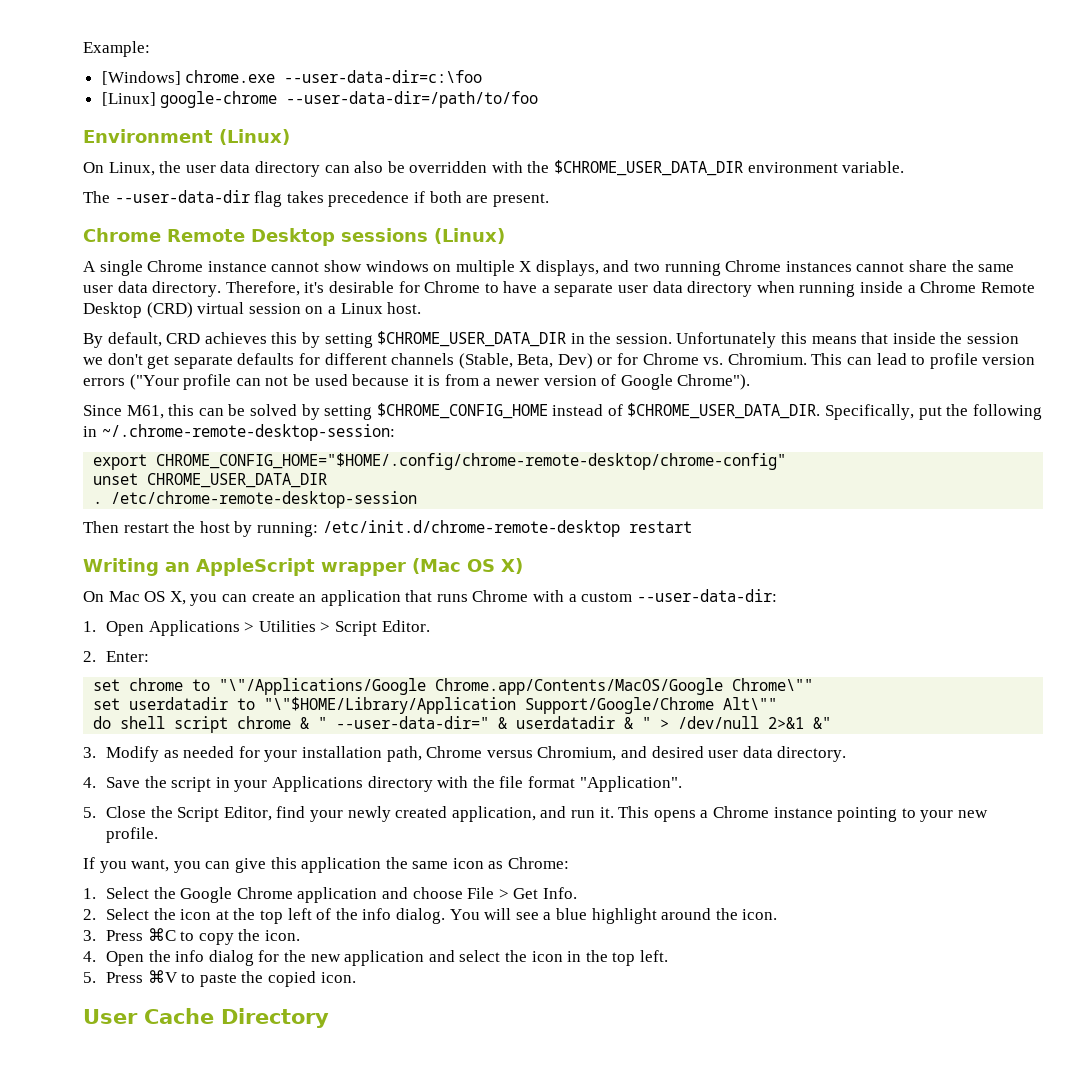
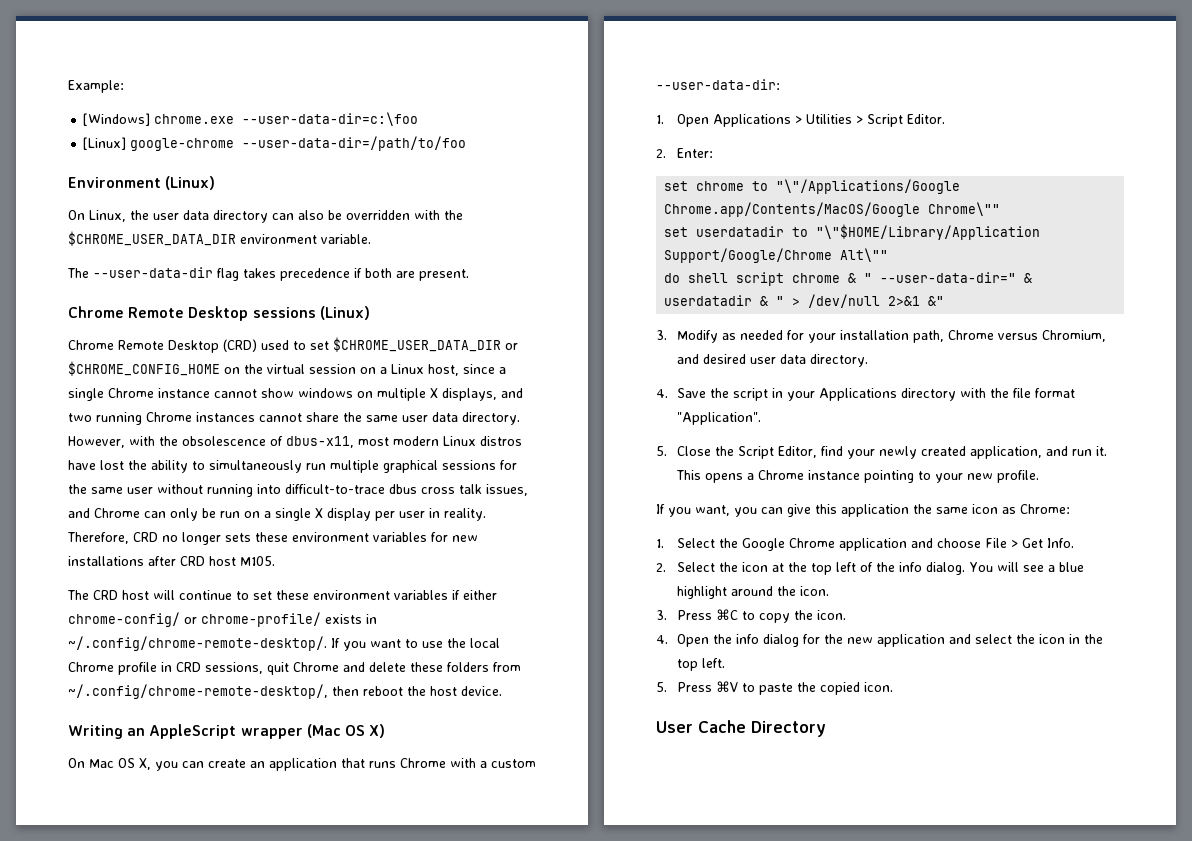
- A single Chrome instance cannot show windows on multiple X displays, and two running Chrome instances cannot share the same user data directory.
+ Chrome Remote Desktop (CRD) used to set $CHROME_USER_DATA_DIR or $CHROME_CONFIG_HOME on the virtual session on a Linux host, since a single Chrome instance cannot show windows on multiple X displays, and two running Chrome instances cannot share the same user data directory.
- Therefore, it's desirable for Chrome to have a separate user data directory when running inside a Chrome Remote Desktop (CRD) virtual session on a Linux host.
- By default, CRD achieves this by setting $CHROME_USER_DATA_DIR in the session. Unfortunately this means that inside the session we don't get separate defaults for different channels (Stable, Beta, Dev) or for Chrome vs. Chromium. This can lead to profile version errors ("Your profile can not be used because it is from a newer version of Google Chrome").
- Since M61, this can be solved by setting $CHROME_CONFIG_HOME instead of $CHROME_USER_DATA_DIR. Specifically, put the following in ~/.chrome-remote-desktop-session:
- export CHROME_CONFIG_HOME="$HOME/.config/chrome-remote-desktop/chrome-config"
- unset CHROME_USER_DATA_DIR
- . /etc/chrome-remote-desktop-session
- Then restart the host by running: /etc/init.d/chrome-remote-desktop restart
+ However, with the obsolescence of dbus-x11, most modern Linux distros have lost the ability to simultaneously run multiple graphical sessions for the same user without running into difficult-to-trace dbus cross talk issues, and Chrome can only be run on a single X display per user in reality. Therefore, CRD no longer sets these environment variables for new installations after CRD host M105.
+ The CRD host will continue to set these environment variables if either chrome-config/ or chrome-profile/ exists in ~/.config/chrome-remote-desktop/. If you want to use the local Chrome profile in CRD sessions, quit Chrome and delete these folders from ~/.config/chrome-remote-desktop/, then reboot the host device.

